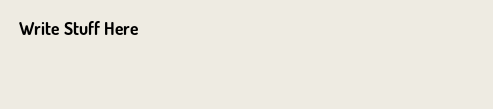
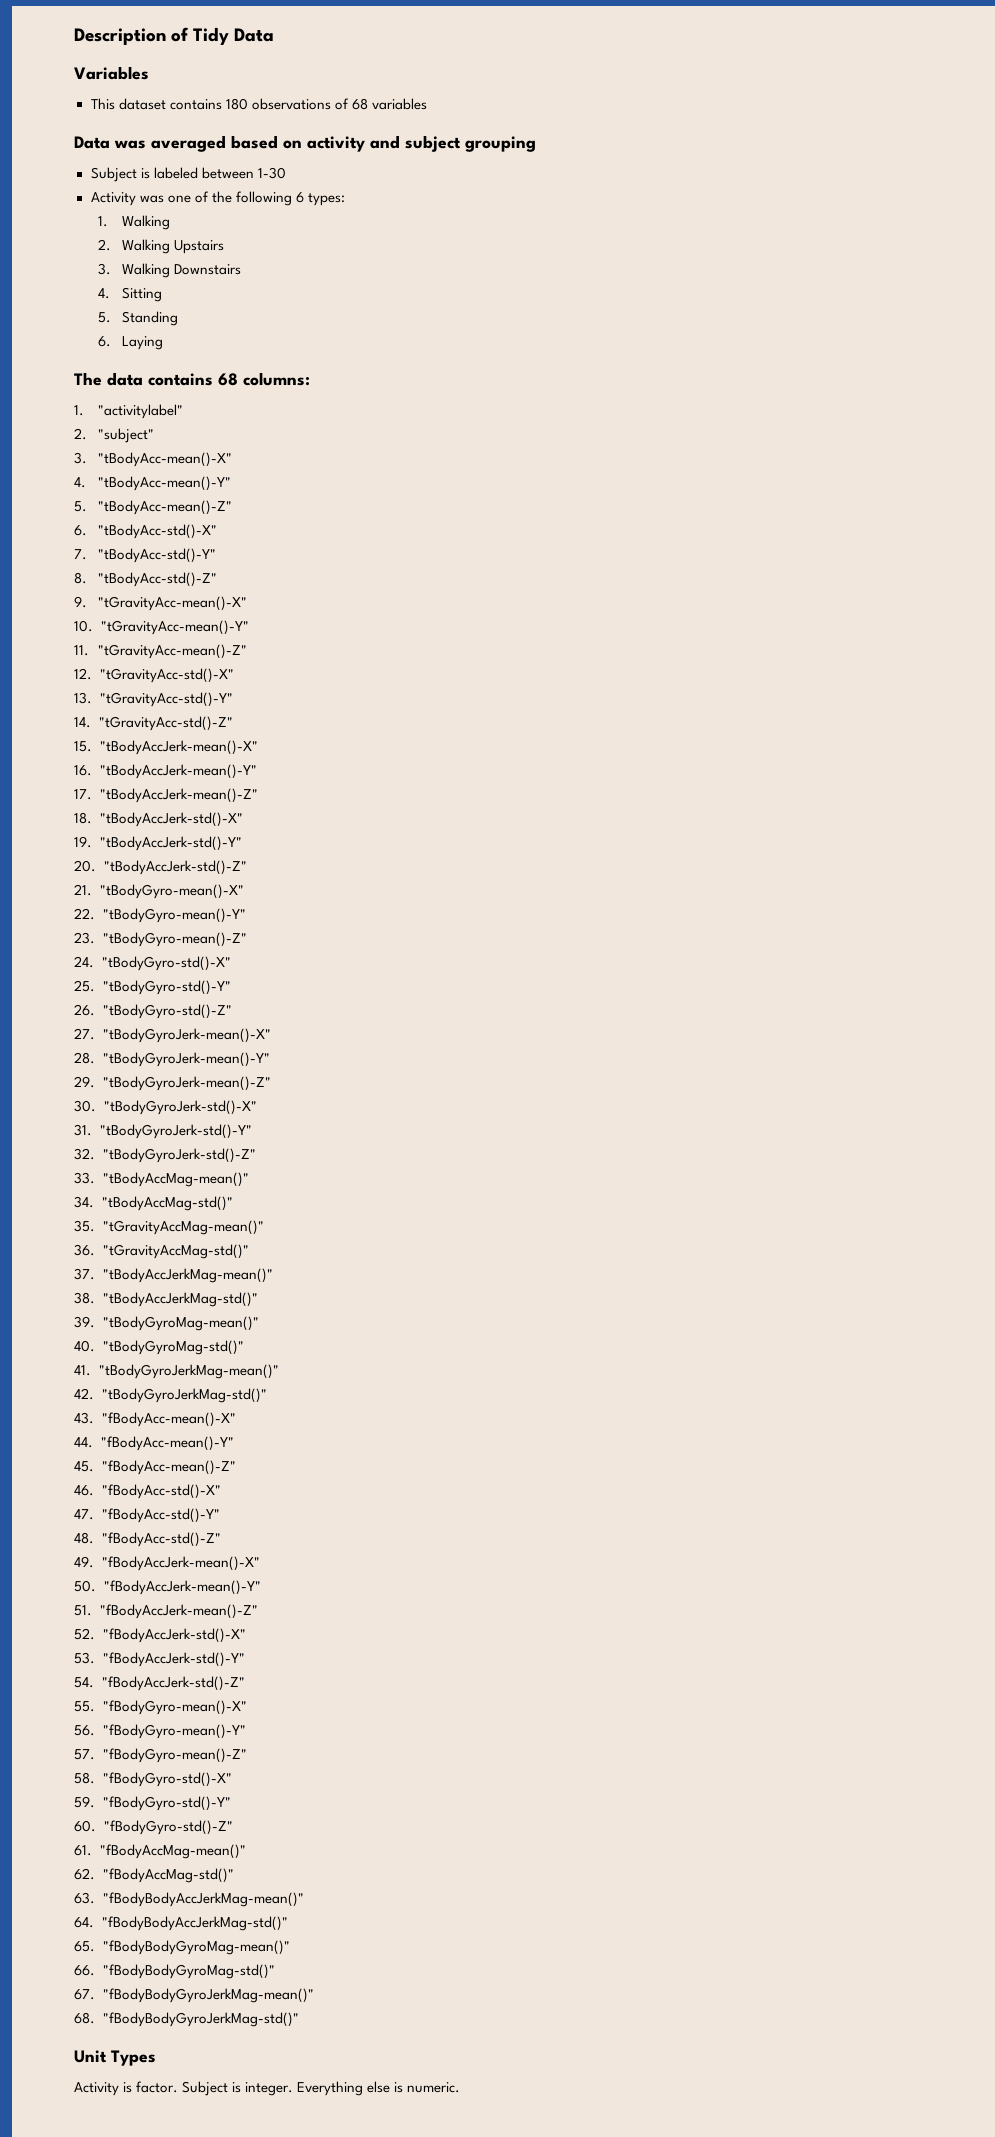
- Write Stuff Here
+ Description of Tidy Data
+ Variables
+ This dataset contains 180 observations of 68 variables
+ Data was averaged based on activity and subject grouping
+ Subject is labeled between 1-30
+ Activity was one of the following 6 types:
+ 1. Walking
+ 2. Walking Upstairs
+ 3. Walking Downstairs
+ 4. Sitting
+ 5. Standing
+ 6. Laying
+ The data contains 68 columns:
+ 1. "activitylabel"
+ 2. "subject"
+ 3. "tBodyAcc-mean()-X"
+ 4. "tBodyAcc-mean()-Y"
+ 5. "tBodyAcc-mean()-Z"
+ 6. "tBodyAcc-std()-X"
+ 7. "tBodyAcc-std()-Y"
+ 8. "tBodyAcc-std()-Z"
+ 9. "tGravityAcc-mean()-X"
+ 10. "tGravityAcc-mean()-Y"
+ 11. "tGravityAcc-mean()-Z"
+ 12. "tGravityAcc-std()-X"
+ 13. "tGravityAcc-std()-Y"
+ 14. "tGravityAcc-std()-Z"
+ 15. "tBodyAccJerk-mean()-X"
+ 16. "tBodyAccJerk-mean()-Y"
+ 17. "tBodyAccJerk-mean()-Z"
+ 18. "tBodyAccJerk-std()-X"
+ 19. "tBodyAccJerk-std()-Y"
+ 20. "tBodyAccJerk-std()-Z"
+ 21. "tBodyGyro-mean()-X"
+ 22. "tBodyGyro-mean()-Y"
+ 23. "tBodyGyro-mean()-Z"
+ 24. "tBodyGyro-std()-X"
+ 25. "tBodyGyro-std()-Y"
+ 26. "tBodyGyro-std()-Z"
+ 27. "tBodyGyroJerk-mean()-X"
+ 28. "tBodyGyroJerk-mean()-Y"
+ 29. "tBodyGyroJerk-mean()-Z"
+ 30. "tBodyGyroJerk-std()-X"
+ 31. "tBodyGyroJerk-std()-Y"
+ 32. "tBodyGyroJerk-std()-Z"
+ 33. "tBodyAccMag-mean()"
+ 34. "tBodyAccMag-std()"
+ 35. "tGravityAccMag-mean()"
+ 36. "tGravityAccMag-std()"
+ 37. "tBodyAccJerkMag-mean()"
+ 38. "tBodyAccJerkMag-std()"
+ 39. "tBodyGyroMag-mean()"
+ 40. "tBodyGyroMag-std()"
+ 41. "tBodyGyroJerkMag-mean()"
+ 42. "tBodyGyroJerkMag-std()"
+ 43. "fBodyAcc-mean()-X"
+ 44. "fBodyAcc-mean()-Y"
+ 45. "fBodyAcc-mean()-Z"
+ 46. "fBodyAcc-std()-X"
+ 47. "fBodyAcc-std()-Y"
+ 48. "fBodyAcc-std()-Z"
+ 49. "fBodyAccJerk-mean()-X"
+ 50. "fBodyAccJerk-mean()-Y"
+ 51. "fBodyAccJerk-mean()-Z"
+ 52. "fBodyAccJerk-std()-X"
+ 53. "fBodyAccJerk-std()-Y"
+ 54. "fBodyAccJerk-std()-Z"
+ 55. "fBodyGyro-mean()-X"
+ 56. "fBodyGyro-mean()-Y"
+ 57. "fBodyGyro-mean()-Z"
+ 58. "fBodyGyro-std()-X"
+ 59. "fBodyGyro-std()-Y"
+ 60. "fBodyGyro-std()-Z"
+ 61. "fBodyAccMag-mean()"
+ 62. "fBodyAccMag-std()"
+ 63. "fBodyBodyAccJerkMag-mean()"
+ 64. "fBodyBodyAccJerkMag-std()"
+ 65. "fBodyBodyGyroMag-mean()"
+ 66. "fBodyBodyGyroMag-std()"
+ 67. "fBodyBodyGyroJerkMag-mean()"
+ 68. "fBodyBodyGyroJerkMag-std()"
+ Unit Types
+ Activity is factor. Subject is integer. Everything else is numeric.

